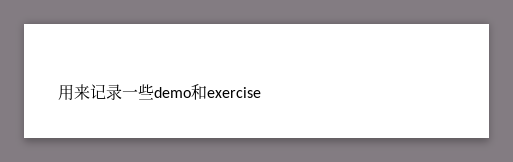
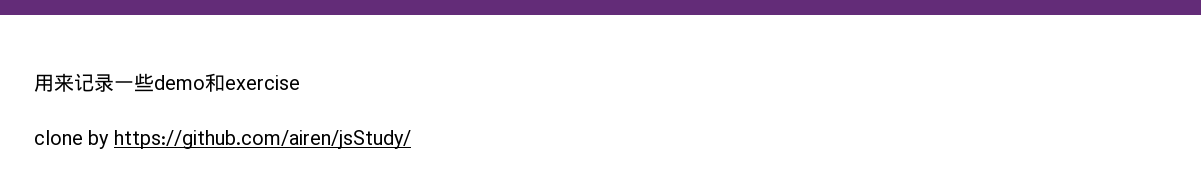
+ clone by https://github.com/airen/jsStudy/

